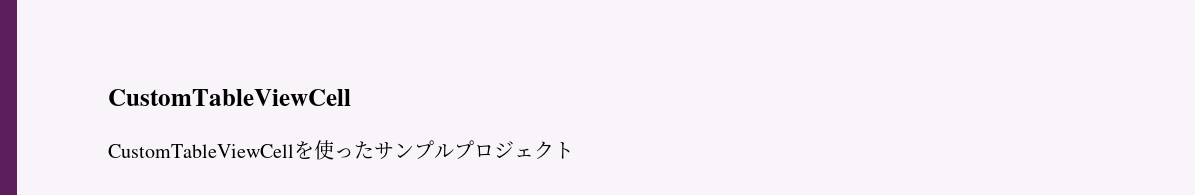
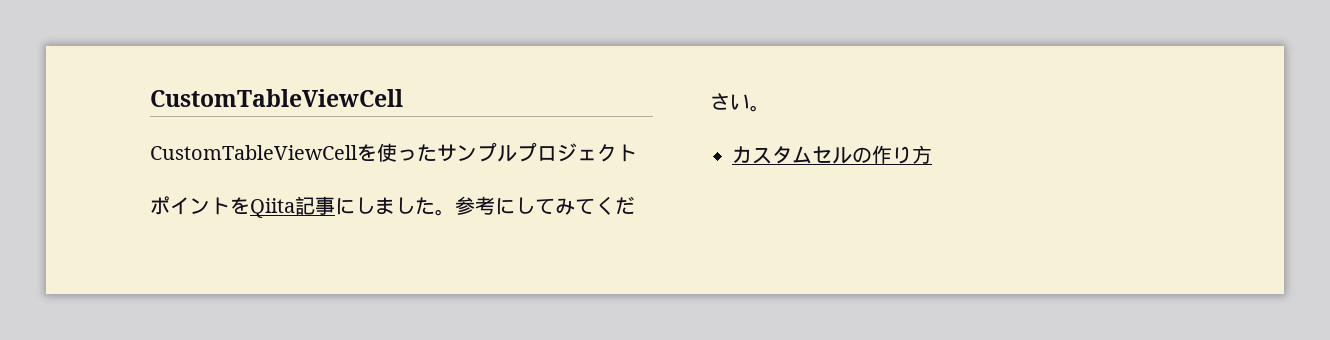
+ ポイントをQiita記事にしました。参考にしてみてください。
+ カスタムセルの作り方

